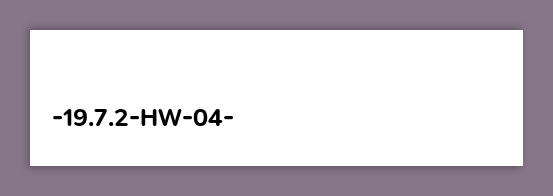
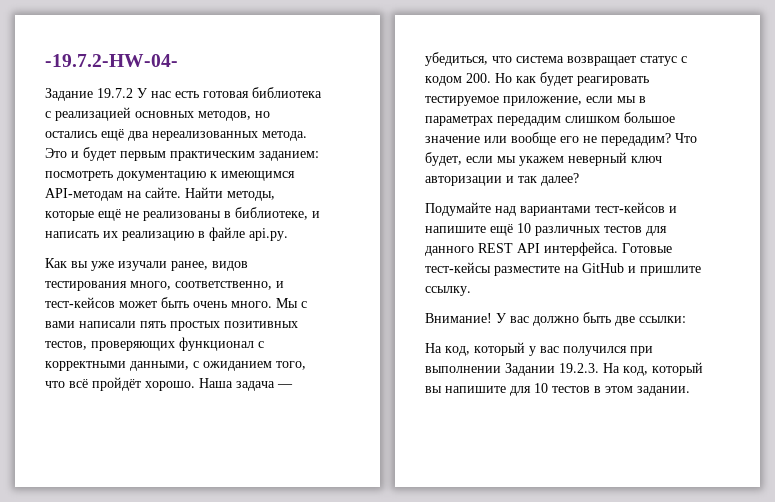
+ Задание 19.7.2 У нас есть готовая библиотека с реализацией основных методов, но остались ещё два нереализованных метода. Это и будет первым практическим заданием: посмотреть документацию к имеющимся API-методам на сайте. Найти методы, которые ещё не реализованы в библиотеке, и написать их реализацию в файле api.py.
+ Как вы уже изучали ранее, видов тестирования много, соответственно, и тест-кейсов может быть очень много. Мы с вами написали пять простых позитивных тестов, проверяющих функционал с корректными данными, с ожиданием того, что всё пройдёт хорошо. Наша задача — убедиться, что система возвращает статус с кодом 200. Но как будет реагировать тестируемое приложение, если мы в параметрах передадим слишком большое значение или вообще его не передадим? Что будет, если мы укажем неверный ключ авторизации и так далее?
+ Подумайте над вариантами тест-кейсов и напишите ещё 10 различных тестов для данного REST API интерфейса. Готовые тест-кейсы разместите на GitHub и пришлите ссылку.
+ Внимание! У вас должно быть две ссылки:
+ На код, который у вас получился при выполнении Задании 19.2.3. На код, который вы напишите для 10 тестов в этом задании.

